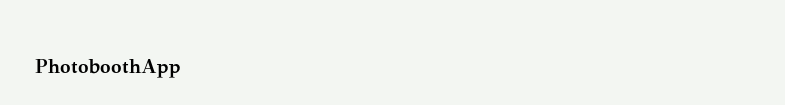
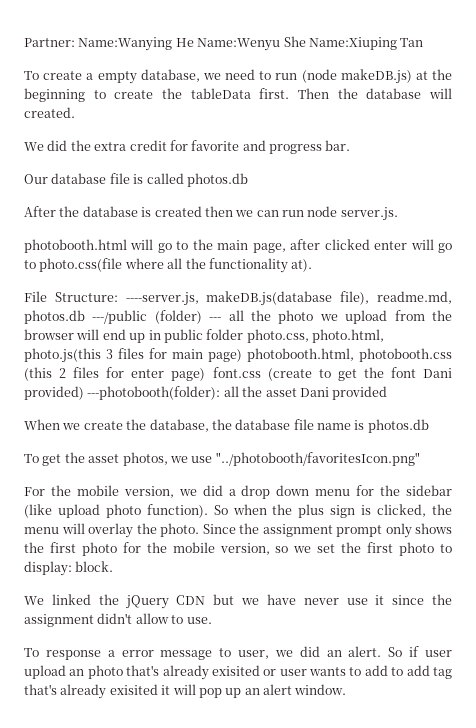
- PhotoboothApp
+ Partner: Name:Wanying He Name:Wenyu She Name:Xiuping Tan
+ To create a empty database, we need to run (node makeDB.js) at the beginning to create the tableData first. Then the database will created.
+ We did the extra credit for favorite and progress bar.
+ Our database file is called photos.db
+ After the database is created then we can run node server.js.
+ photobooth.html will go to the main page, after clicked enter will go to photo.css(file where all the functionality at).
+ File Structure: ----server.js, makeDB.js(database file), readme.md, photos.db ---/public (folder) --- all the photo we upload from the browser will end up in public folder photo.css, photo.html, photo.js(this 3 files for main page) photobooth.html, photobooth.css (this 2 files for enter page) font.css (create to get the font Dani provided) ---photobooth(folder): all the asset Dani provided
+ When we create the database, the database file name is photos.db
+ To get the asset photos, we use "../photobooth/favoritesIcon.png"
+ For the mobile version, we did a drop down menu for the sidebar (like upload photo function). So when the plus sign is clicked, the menu will overlay the photo. Since the assignment prompt only shows the first photo for the mobile version, so we set the first photo to display: block.
+ We linked the jQuery CDN but we have never use it since the assignment didn't allow to use.
+ To response a error message to user, we did an alert. So if user upload an photo that's already exisited or user wants to add to add tag that's already exisited it will pop up an alert window.

